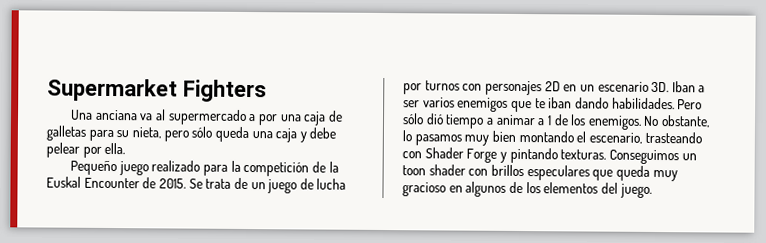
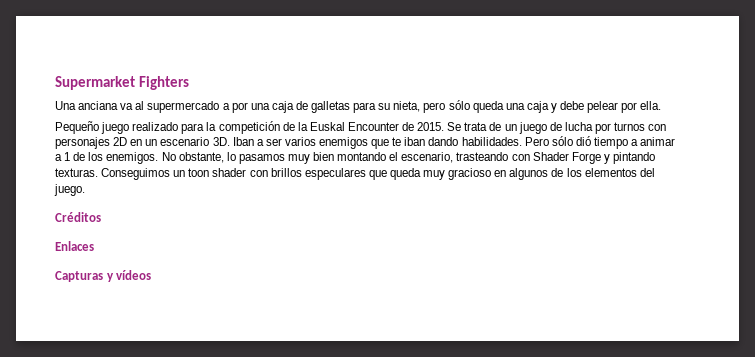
+ Créditos
+ Enlaces
+ Capturas y vídeos

